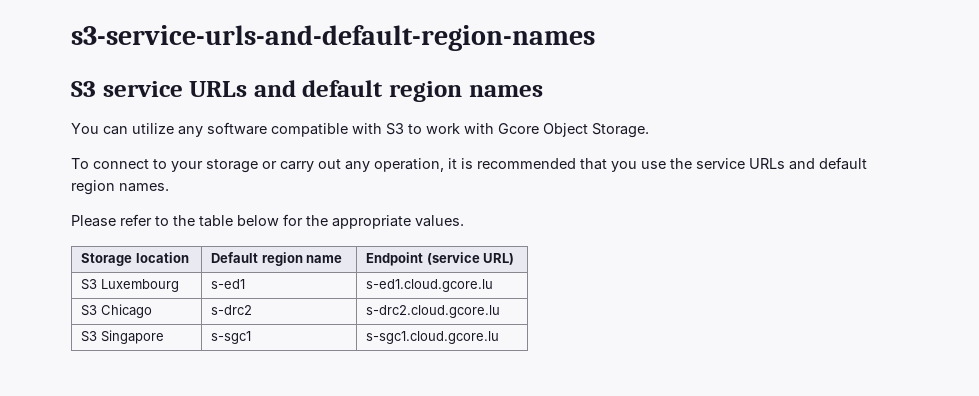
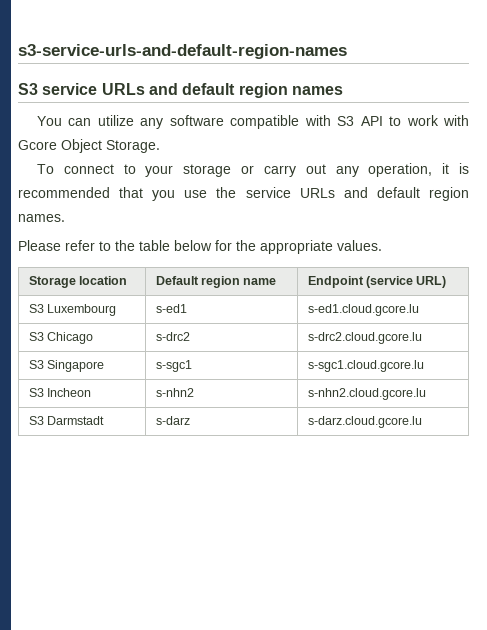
- You can utilize any software compatible with S3 to work with Gcore Object Storage.
+ You can utilize any software compatible with S3 API to work with Gcore Object Storage.
+ S3 Incheon | s-nhn2 | s-nhn2.cloud.gcore.lu
+ S3 Darmstadt | s-darz | s-darz.cloud.gcore.lu

